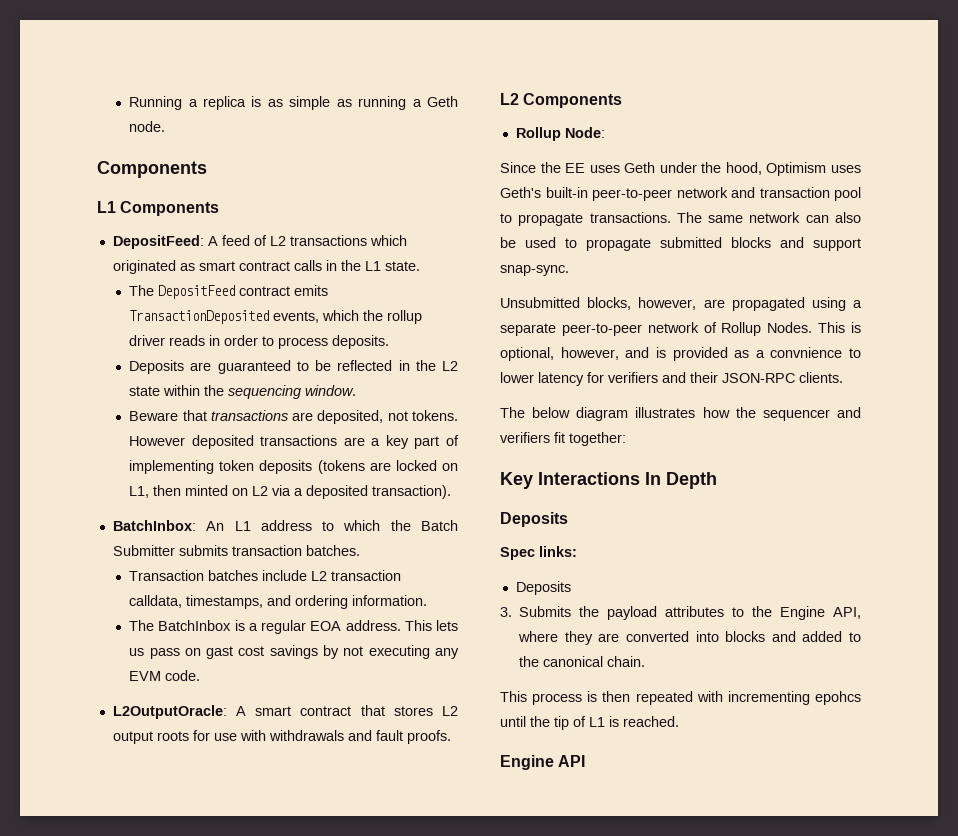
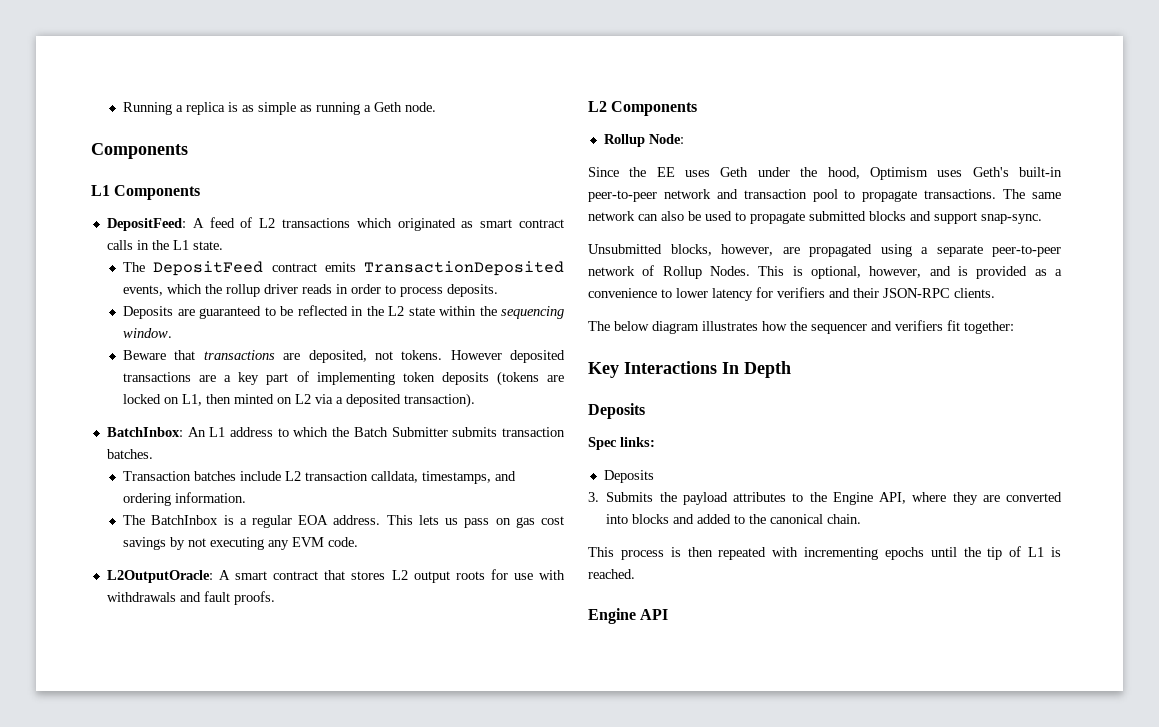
- This lets us pass on gast cost savings by not executing any EVM code.
+ This lets us pass on gas cost savings by not executing any EVM code.
- This is optional, however, and is provided as a convnience to lower latency for verifiers and their JSON-RPC clients.
+ This is optional, however, and is provided as a convenience to lower latency for verifiers and their JSON-RPC clients.
- This process is then repeated with incrementing epohcs until the tip of L1 is reached.
+ This process is then repeated with incrementing epochs until the tip of L1 is reached.

